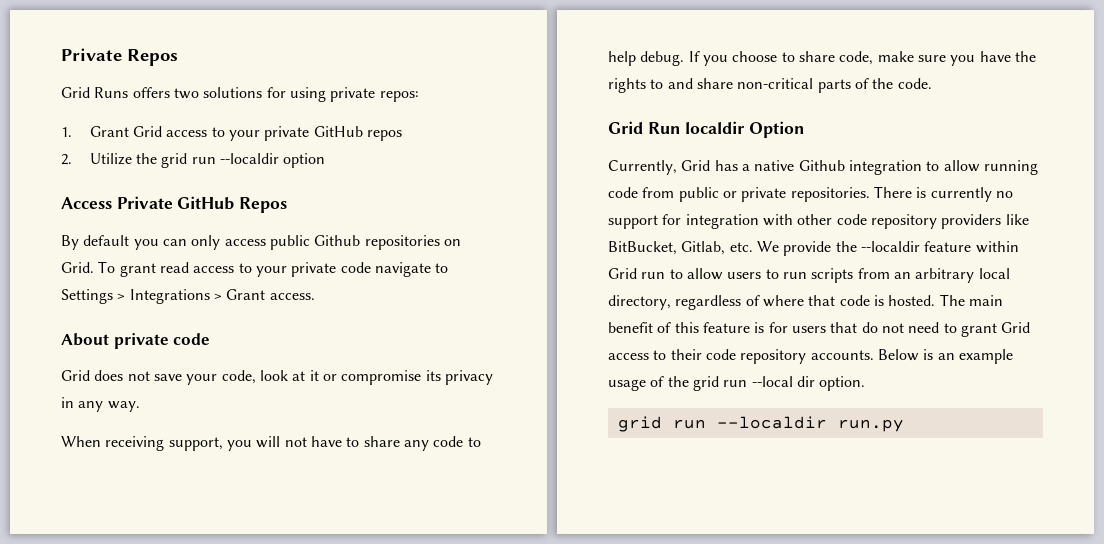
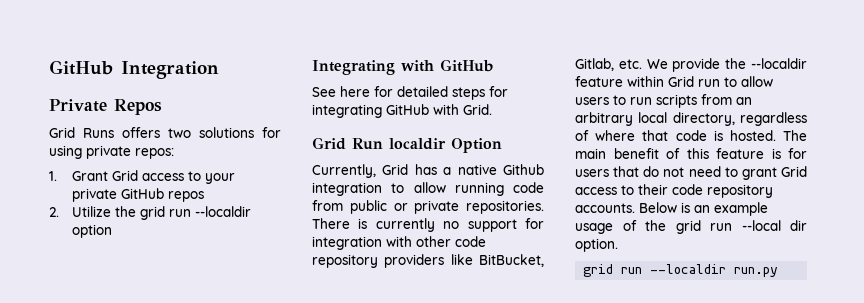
+ GitHub Integration
- Access Private GitHub Repos
- By default you can only access public Github repositories on Grid. To grant read access to your private code navigate to Settings > Integrations > Grant access.
- About private code
- Grid does not save your code, look at it or compromise its privacy in any way.
- When receiving support, you will not have to share any code to help debug. If you choose to share code, make sure you have the rights to and share non-critical parts of the code.
+ Integrating with GitHub
+ See here for detailed steps for integrating GitHub with Grid.

